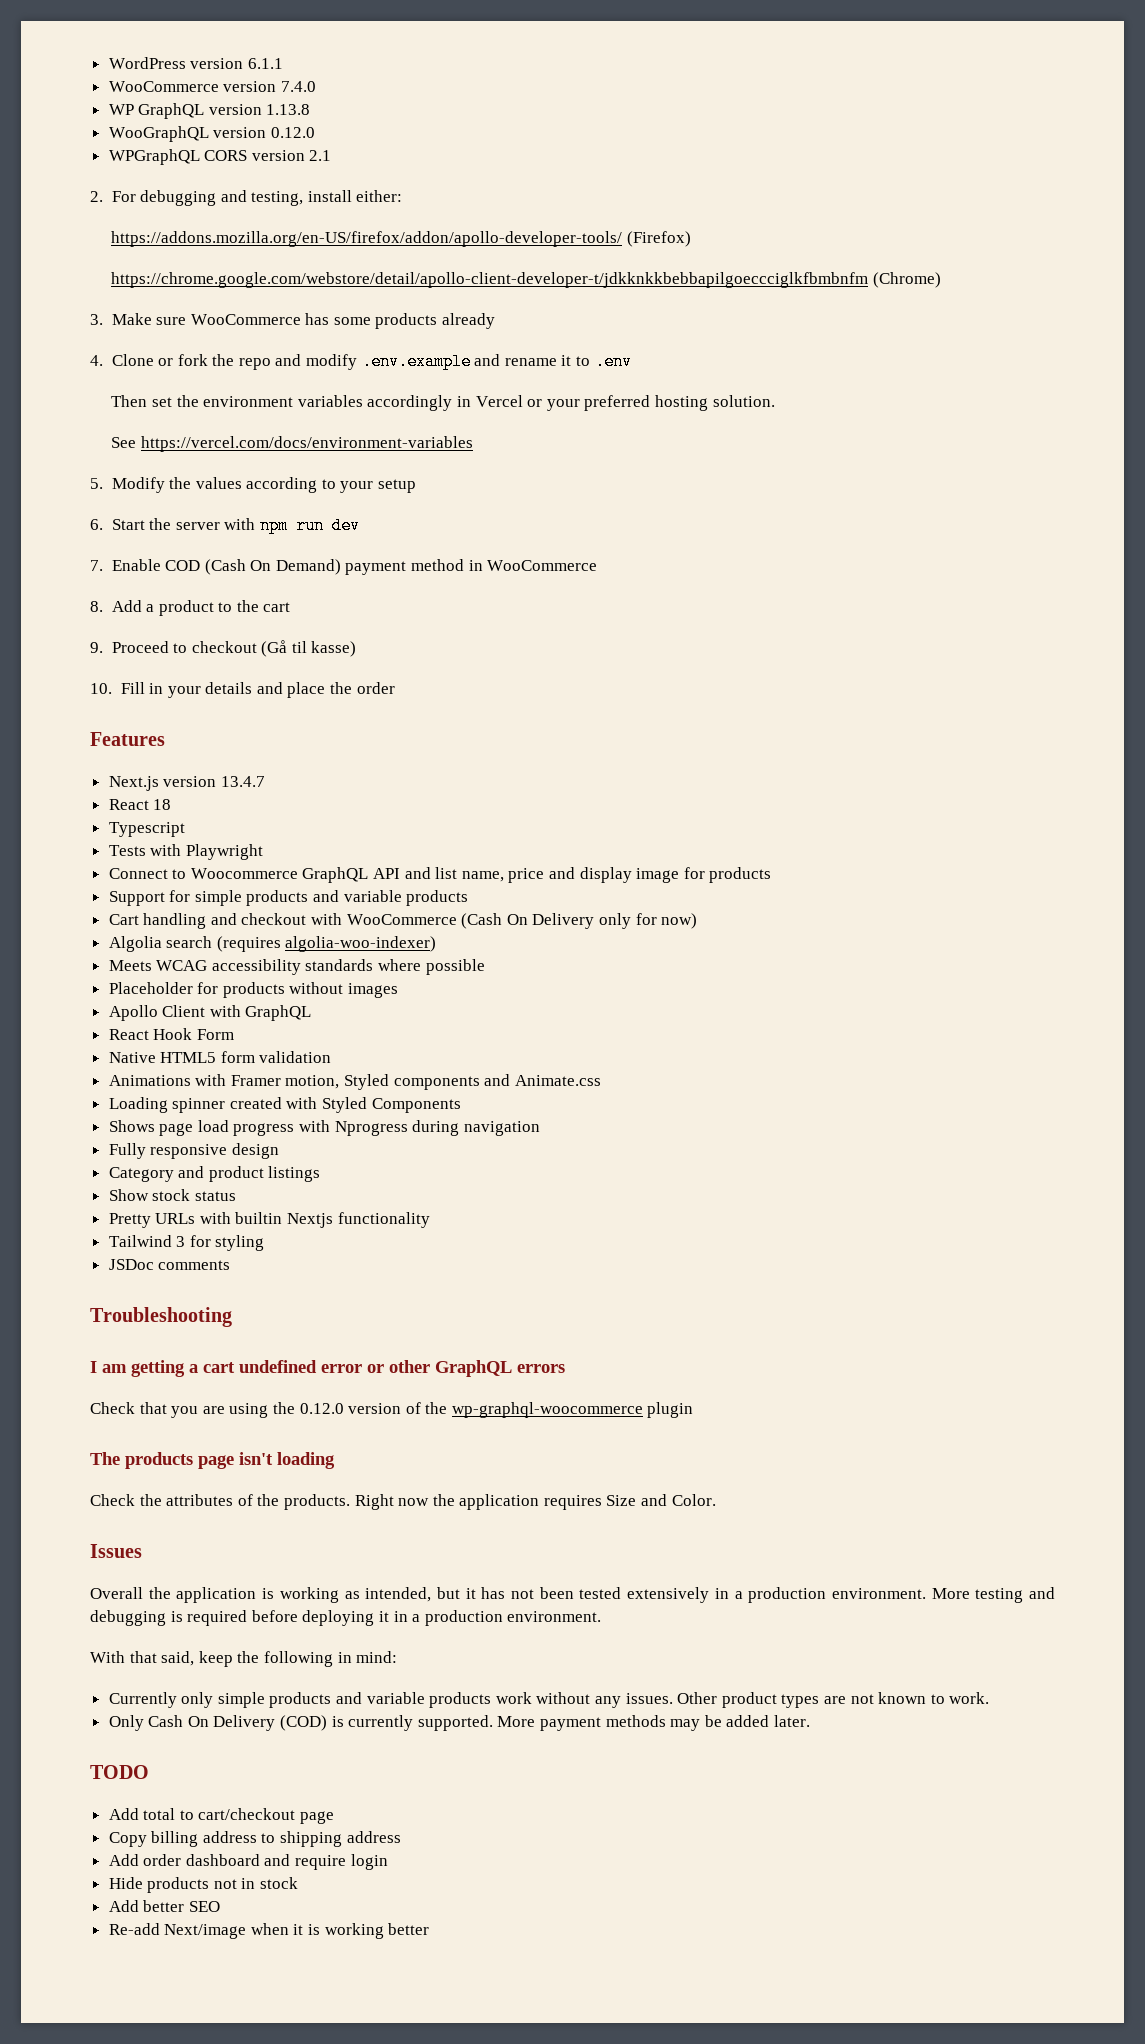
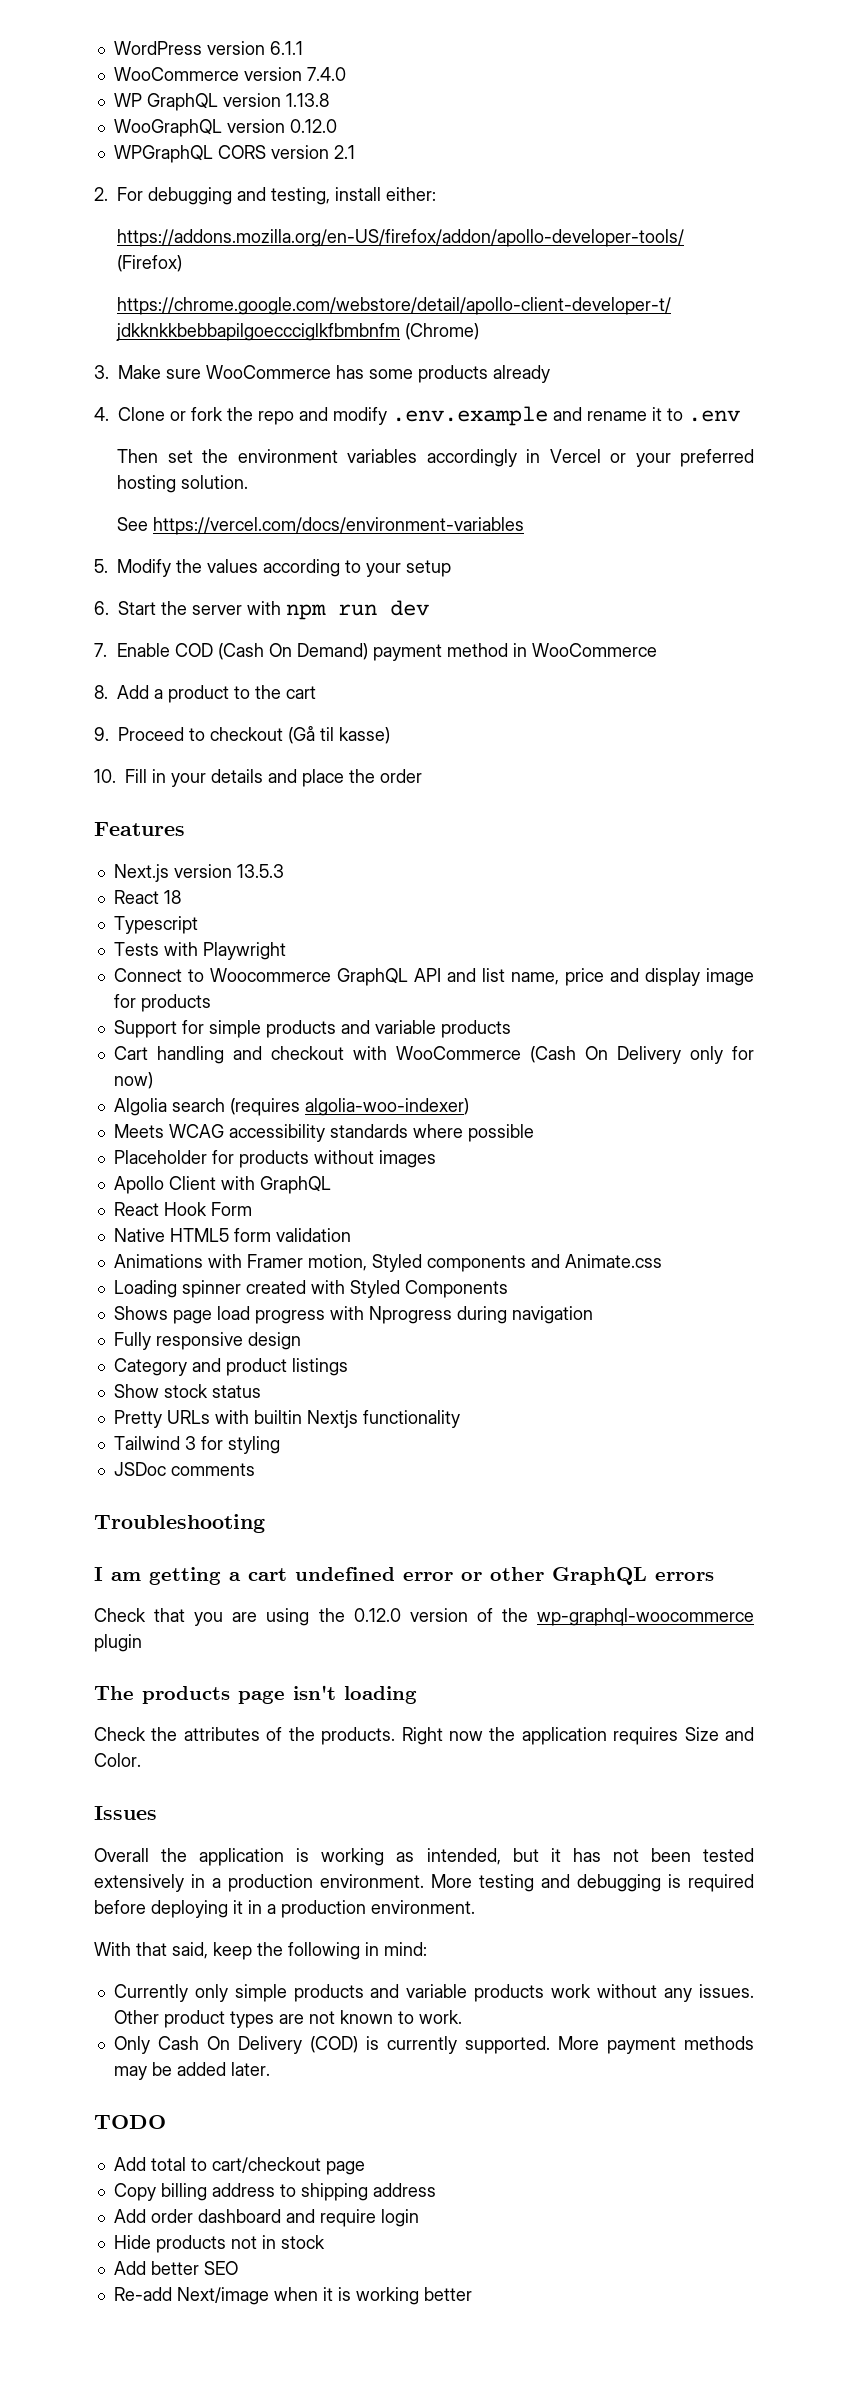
- Next.js version 13.4.7
+ Next.js version 13.5.3

